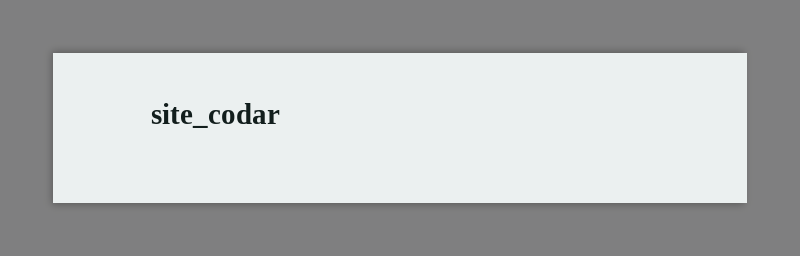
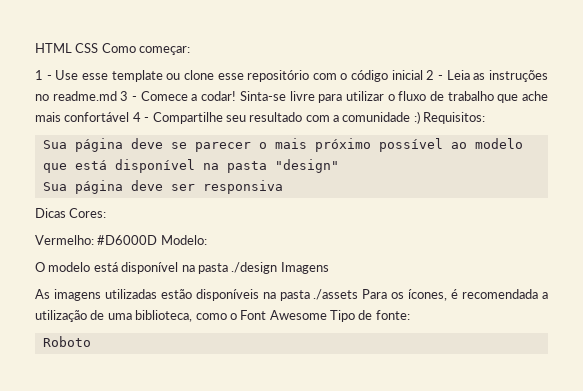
- site_codar
+ HTML CSS Como começar:
+ 1 - Use esse template ou clone esse repositório com o código inicial 2 - Leia as instruções no readme.md 3 - Comece a codar! Sinta-se livre para utilizar o fluxo de trabalho que ache mais confortável 4 - Compartilhe seu resultado com a comunidade :) Requisitos:
+ Sua página deve se parecer o mais próximo possível ao modelo que está disponível na pasta "design"
+ Sua página deve ser responsiva
+ Dicas Cores:
+ Vermelho: #D6000D Modelo:
+ O modelo está disponível na pasta ./design Imagens
+ As imagens utilizadas estão disponíveis na pasta ./assets Para os ícones, é recomendada a utilização de uma biblioteca, como o Font Awesome Tipo de fonte:
+ Roboto

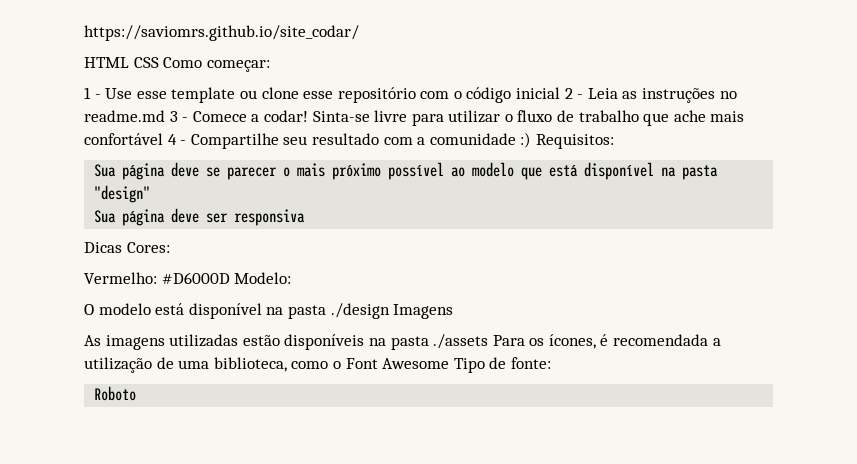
+ https://saviomrs.github.io/site_codar/

